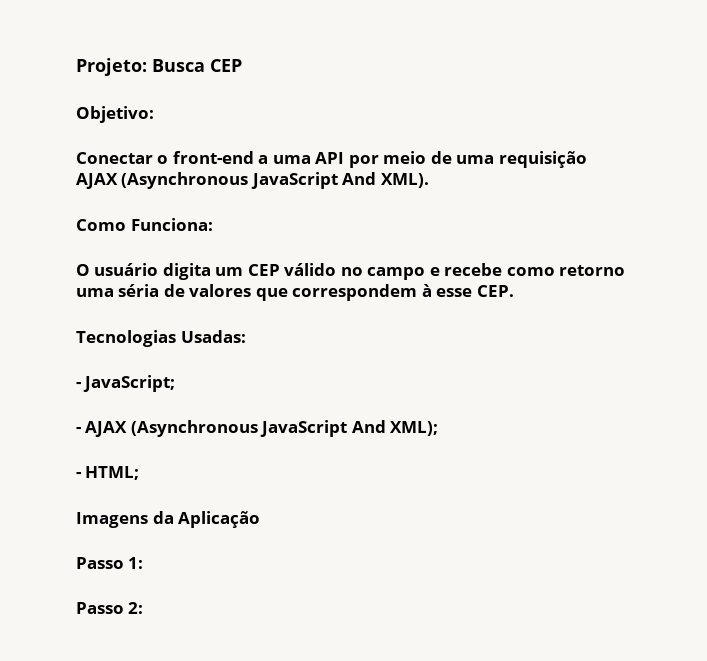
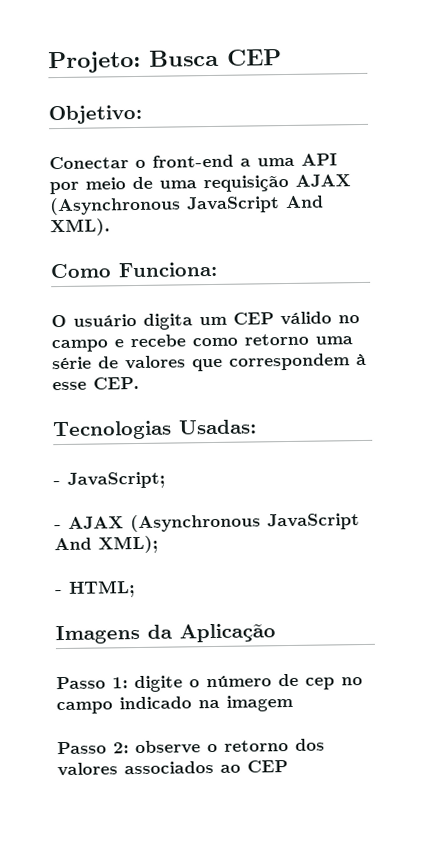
- O usuário digita um CEP válido no campo e recebe como retorno uma séria de valores que correspondem à esse CEP.
+ O usuário digita um CEP válido no campo e recebe como retorno uma série de valores que correspondem à esse CEP.
- Passo 1:
- Passo 2:
+ Passo 1: digite o número de cep no campo indicado na imagem
+ Passo 2: observe o retorno dos valores associados ao CEP

